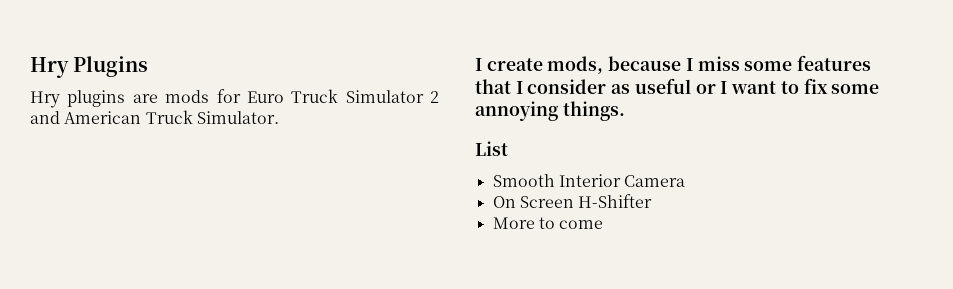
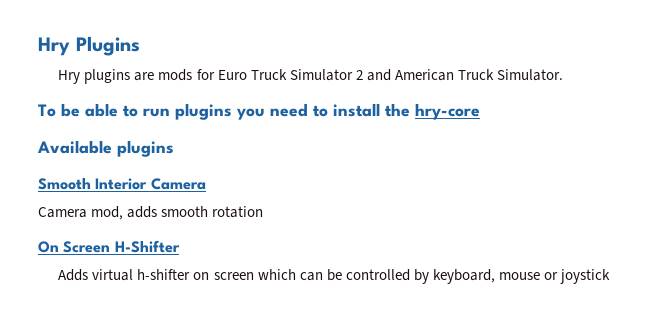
- I create mods, because I miss some features that I consider as useful or I want to fix some annoying things.
- List
+ To be able to run plugins you need to install the hry-core
+ Available plugins
  Smooth Interior Camera
+ Camera mod, adds smooth rotation
  On Screen H-Shifter
- More to come
+ Adds virtual h-shifter on screen which can be controlled by keyboard, mouse or joystick

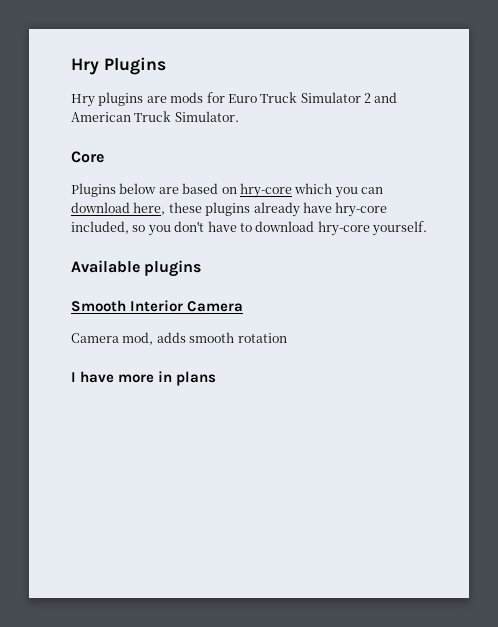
- To be able to run plugins you need to install the hry-core
+ Core
+ Plugins below are based on hry-core which you can download here, these plugins already have hry-core included, so you don't have to download hry-core yourself.
- On Screen H-Shifter
- Adds virtual h-shifter on screen which can be controlled by keyboard, mouse or joystick
+ I have more in plans

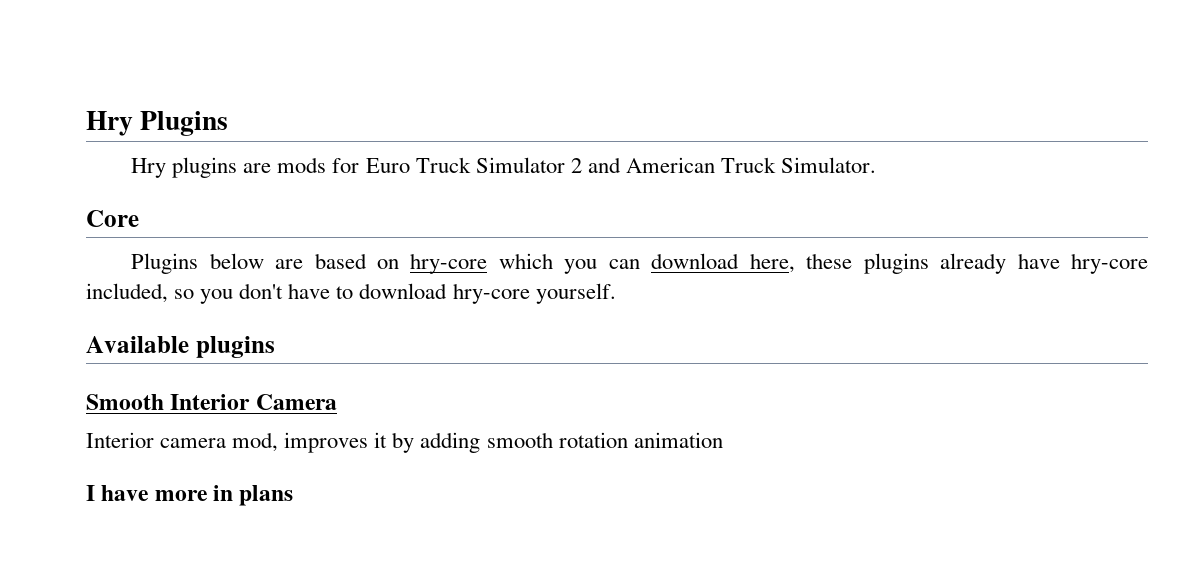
- Camera mod, adds smooth rotation
+ Interior camera mod, improves it by adding smooth rotation animation

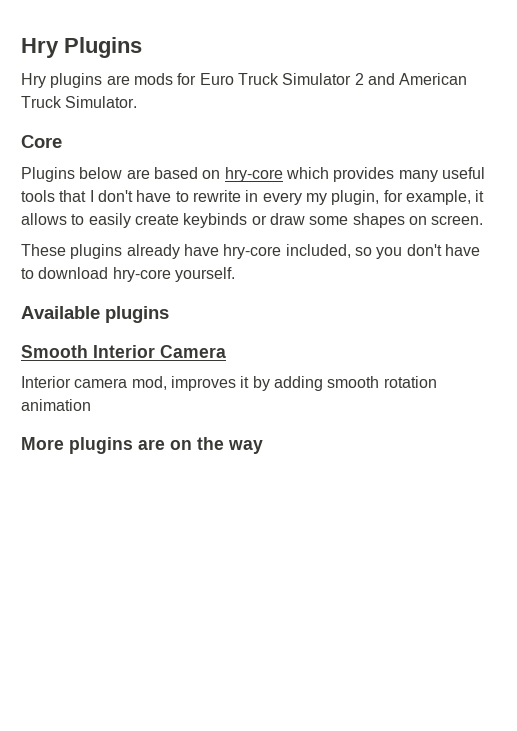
- Plugins below are based on hry-core which you can download here, these plugins already have hry-core included, so you don't have to download hry-core yourself.
+ Plugins below are based on hry-core which provides many useful tools that I don't have to rewrite in every my plugin, for example, it allows to easily create keybinds or draw some shapes on screen.
+ These plugins already have hry-core included, so you don't have to download hry-core yourself.
- I have more in plans
+ More plugins are on the way

